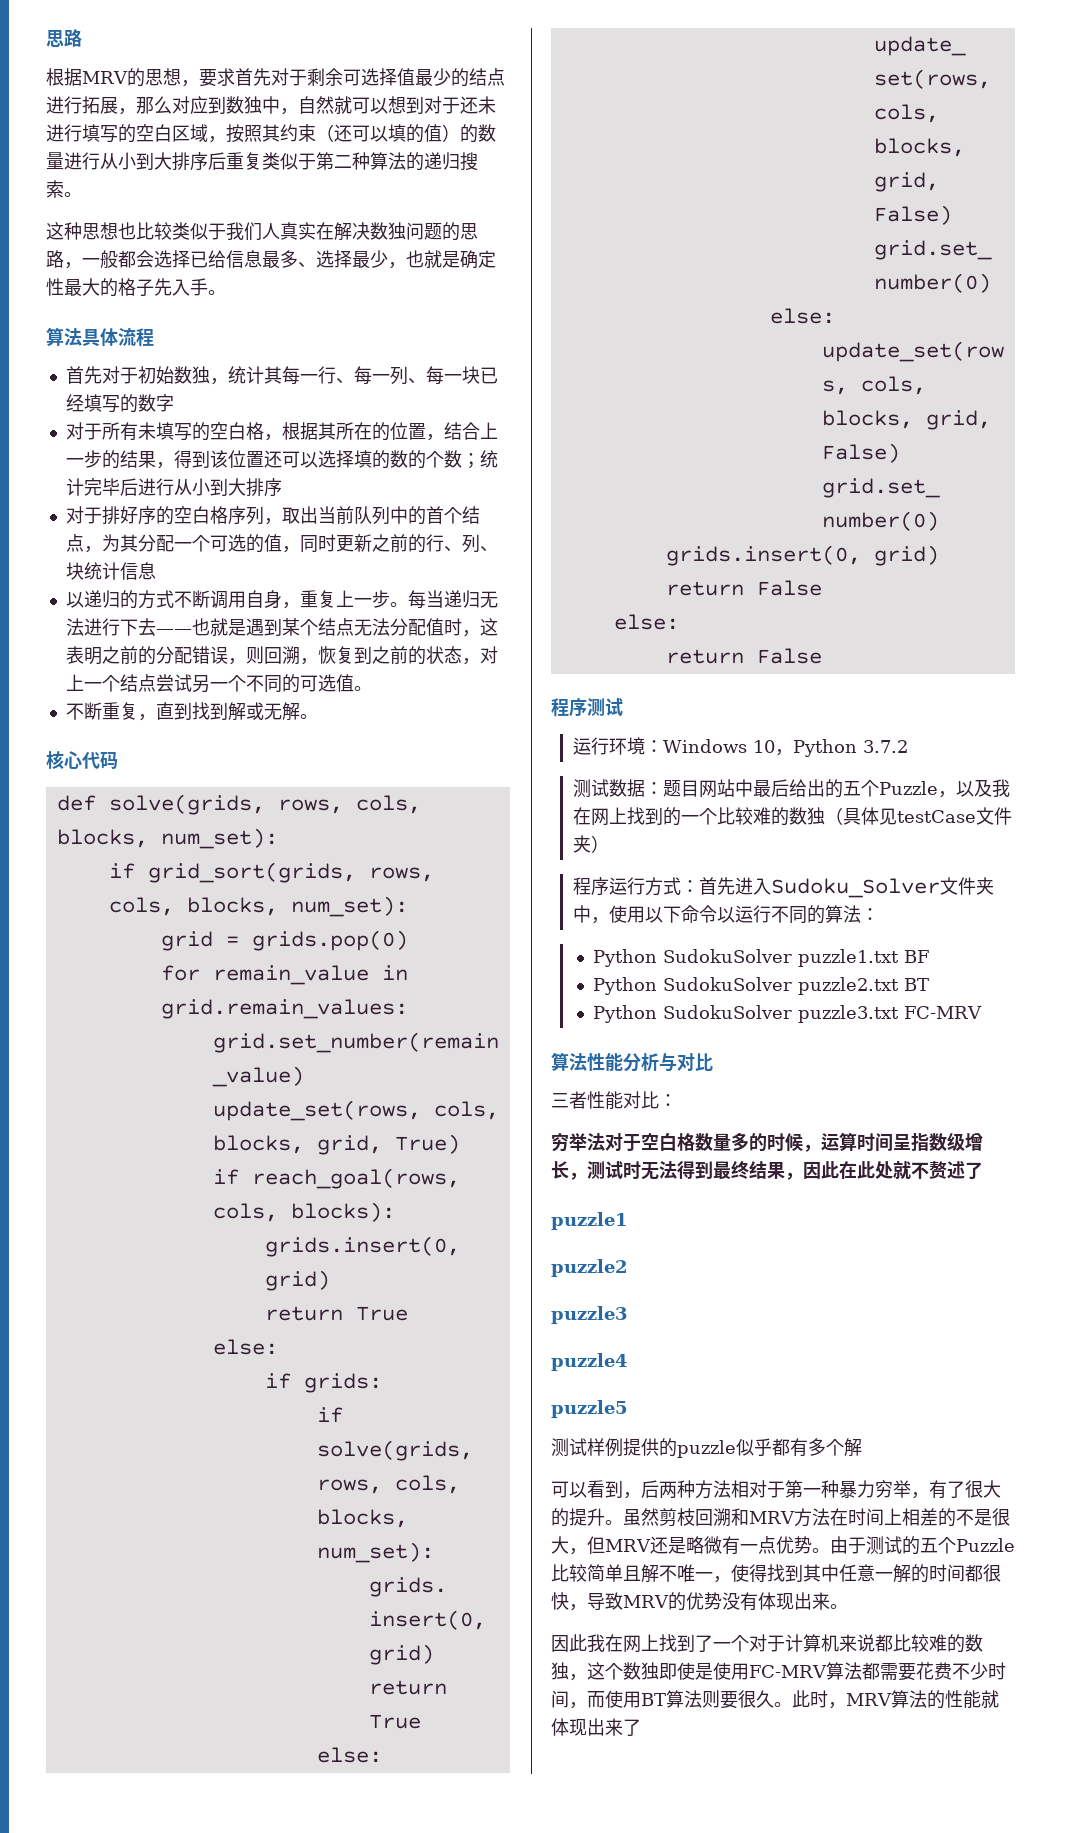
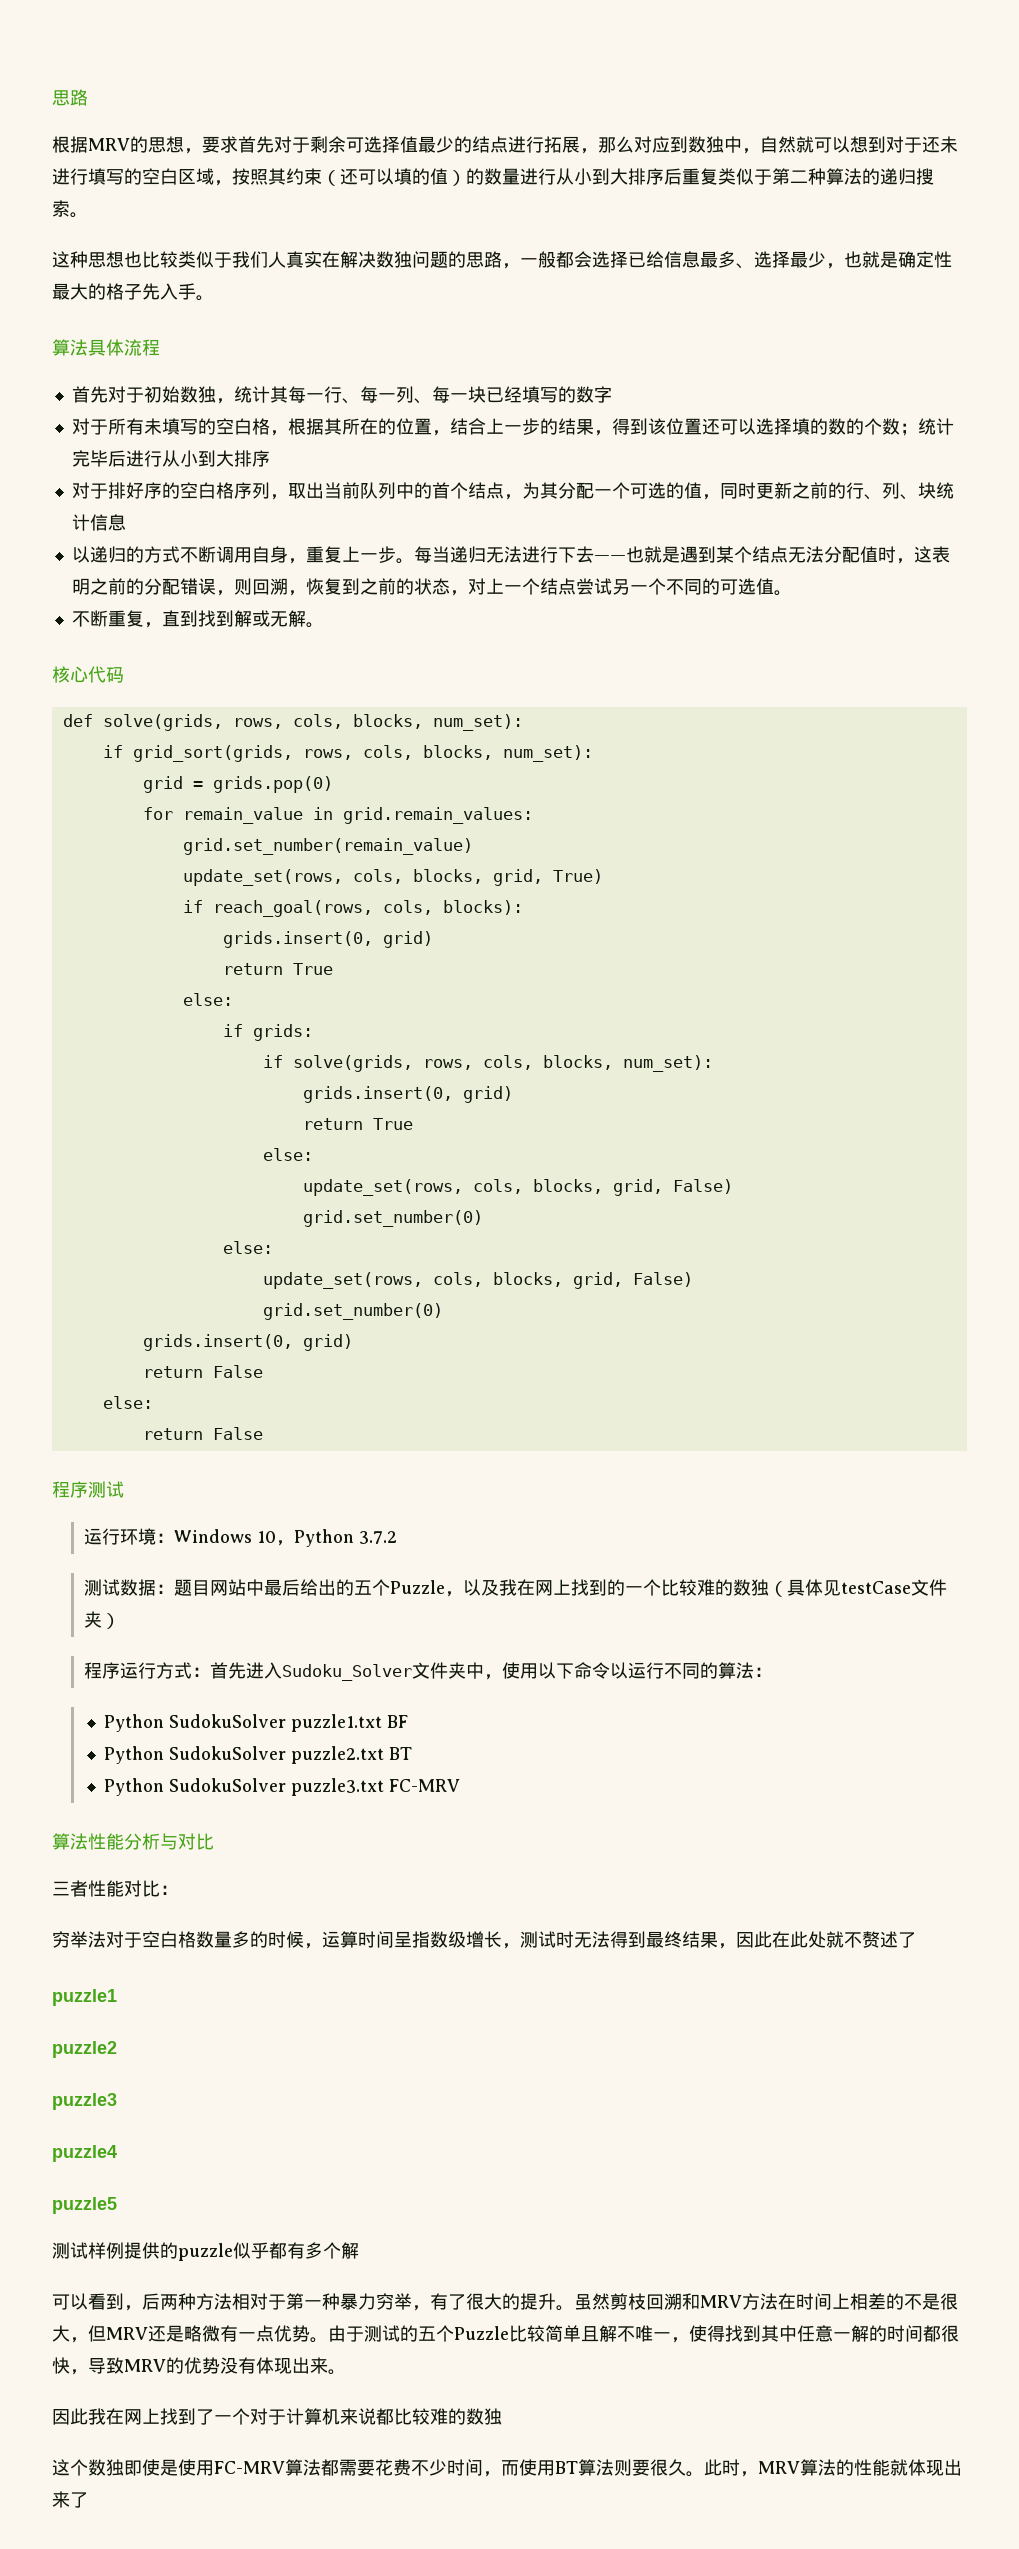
- 因此我在网上找到了一个对于计算机来说都比较难的数独，这个数独即使是使用FC-MRV算法都需要花费不少时间，而使用BT算法则要很久。
+ 因此我在网上找到了一个对于计算机来说都比较难的数独
+ 这个数独即使是使用FC-MRV算法都需要花费不少时间，而使用BT算法则要很久。

